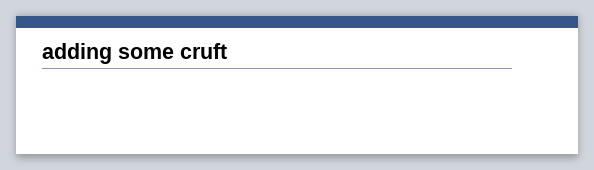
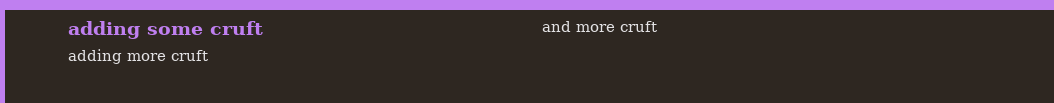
+ adding more cruft
+ and more cruft

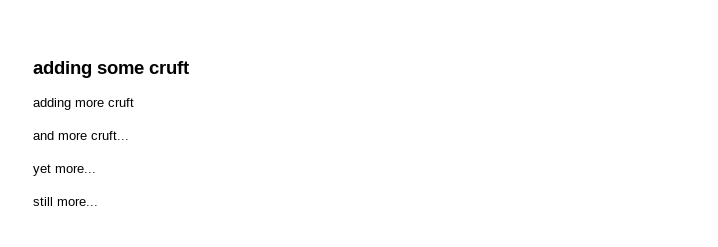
- and more cruft
+ and more cruft...
+ yet more...
+ still more...

